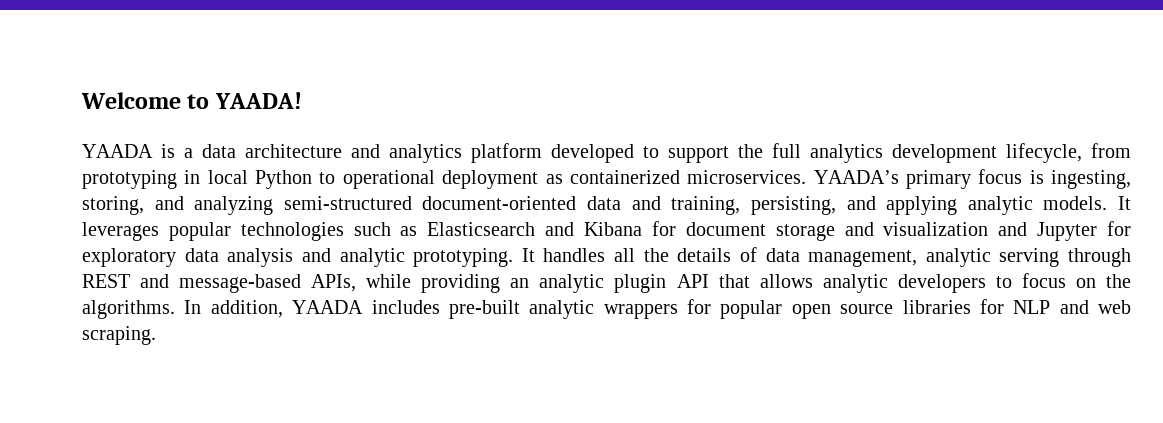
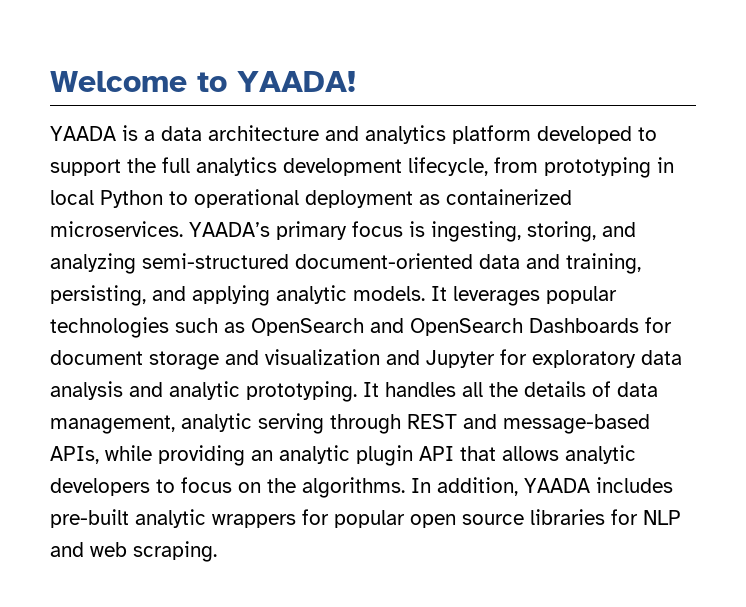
- It leverages popular technologies such as Elasticsearch and Kibana for document storage and visualization and Jupyter for exploratory data analysis and analytic prototyping.
+ It leverages popular technologies such as OpenSearch and OpenSearch Dashboards for document storage and visualization and Jupyter for exploratory data analysis and analytic prototyping.

